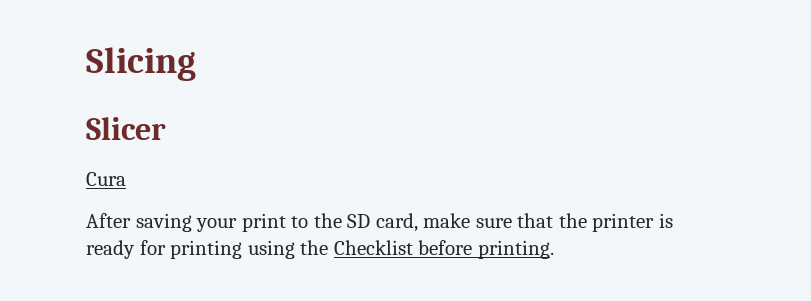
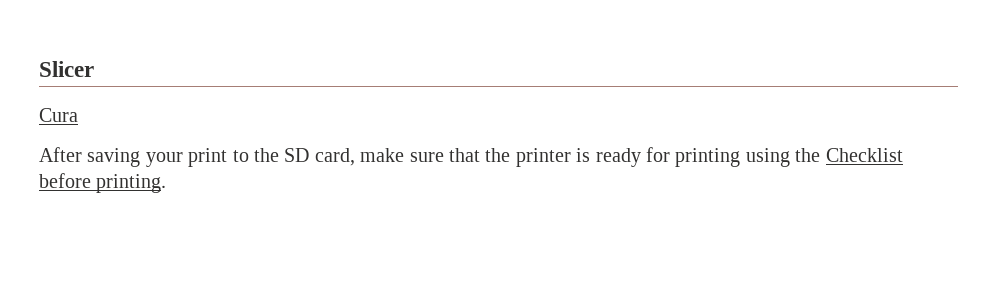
- Slicing

